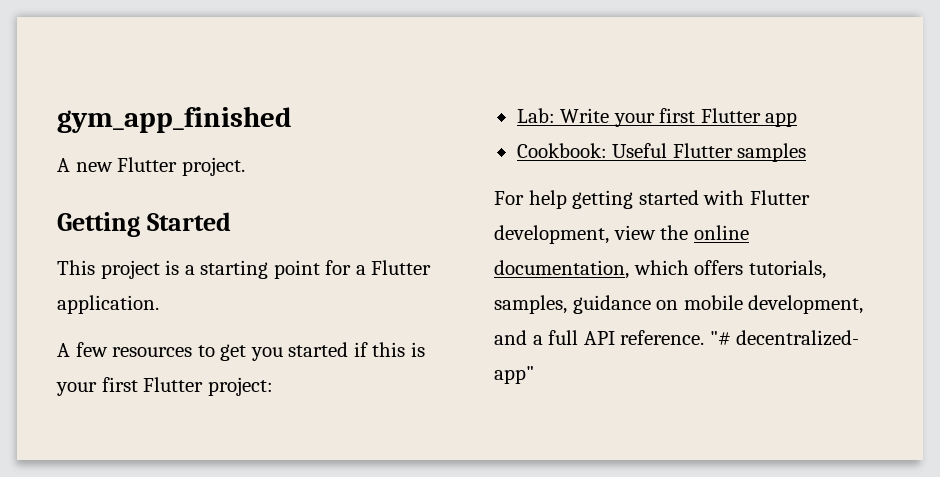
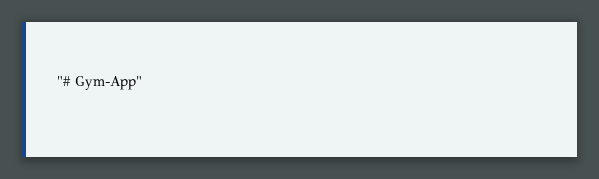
- gym_app_finished
- A new Flutter project.
- Getting Started
- This project is a starting point for a Flutter application.
- A few resources to get you started if this is your first Flutter project:
- Lab: Write your first Flutter app
- Cookbook: Useful Flutter samples
- For help getting started with Flutter development, view the online documentation, which offers tutorials, samples, guidance on mobile development, and a full API reference. "# decentralized- app"
+ "# Gym-App"

